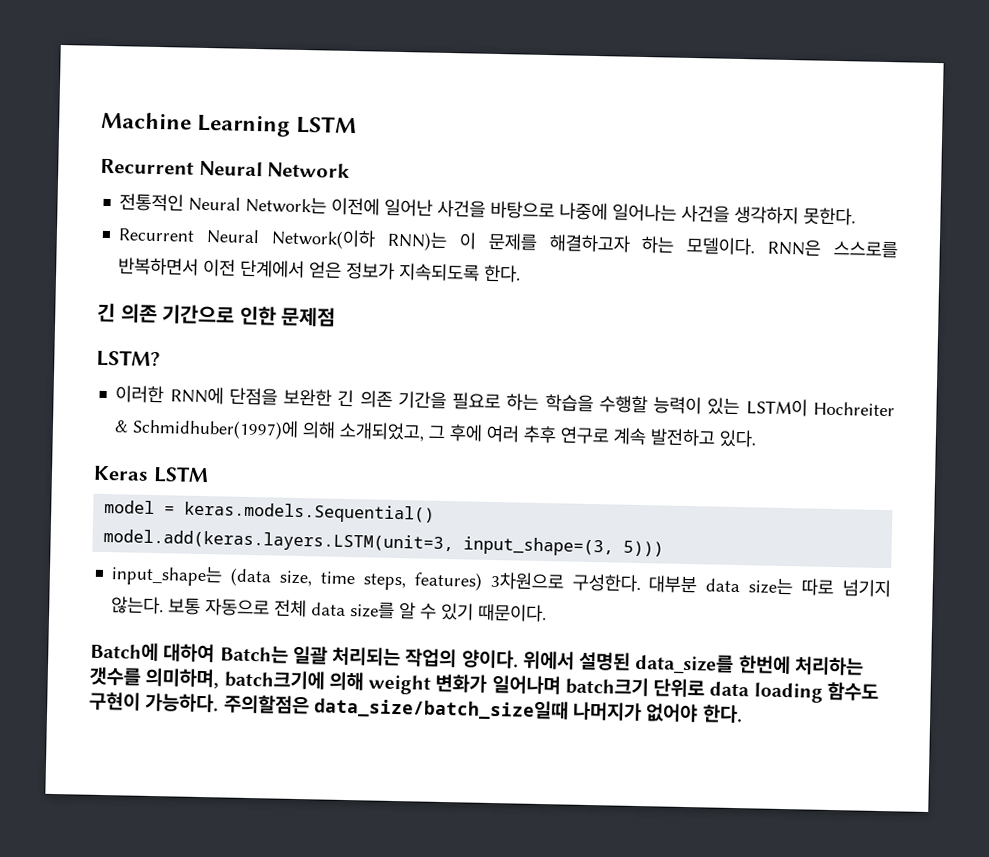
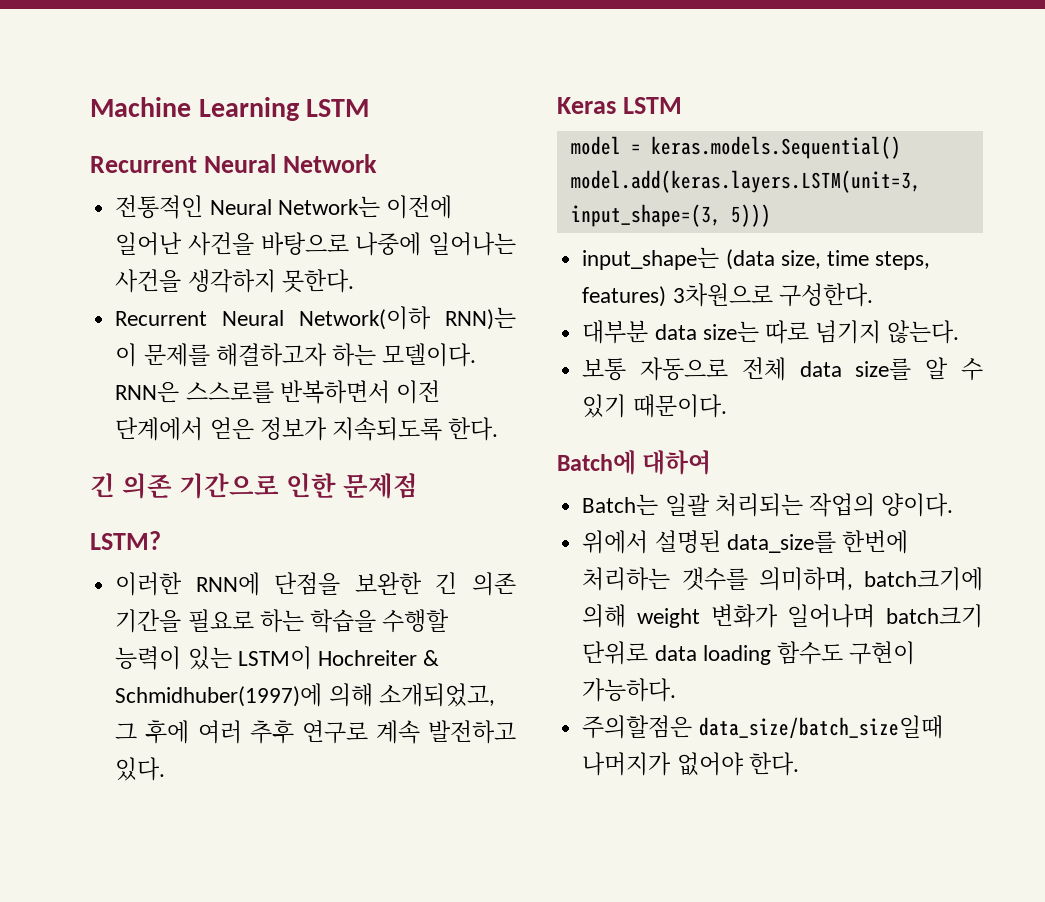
- input_shape는 (data size, time steps, features) 3차원으로 구성한다. 대부분 data size는 따로 넘기지 않는다. 보통 자동으로 전체 data size를 알 수 있기 때문이다.
+ input_shape는 (data size, time steps, features) 3차원으로 구성한다.
+ 대부분 data size는 따로 넘기지 않는다.
+ 보통 자동으로 전체 data size를 알 수 있기 때문이다.
- Batch에 대하여 Batch는 일괄 처리되는 작업의 양이다. 위에서 설명된 data_size를 한번에 처리하는 갯수를 의미하며, batch크기에 의해 weight 변화가 일어나며 batch크기 단위로 data loading 함수도 구현이 가능하다. 주의할점은 data_size/batch_size일때 나머지가 없어야 한다.
+ Batch에 대하여
+ Batch는 일괄 처리되는 작업의 양이다.
+ 위에서 설명된 data_size를 한번에 처리하는 갯수를 의미하며, batch크기에 의해 weight 변화가 일어나며 batch크기 단위로 data loading 함수도 구현이 가능하다.
+ 주의할점은 data_size/batch_size일때 나머지가 없어야 한다.

